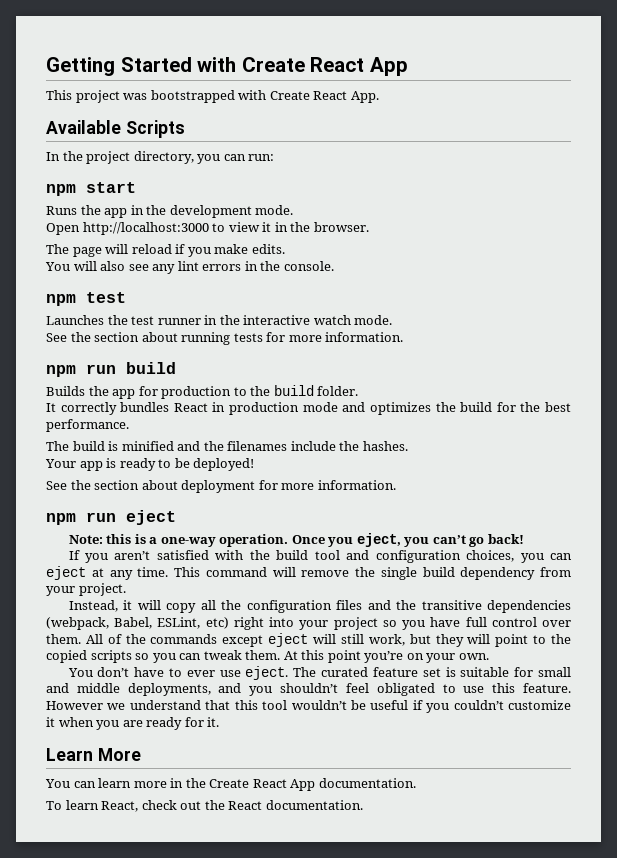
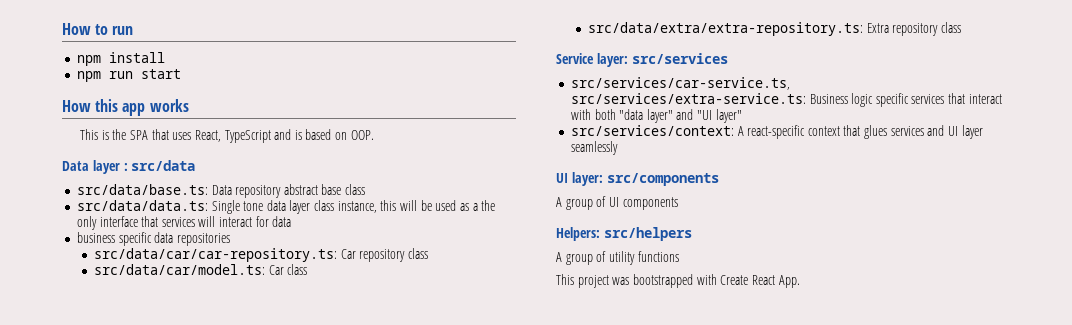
- Getting Started with Create React App
+ How to run
+ npm install
+ npm run start
+ How this app works
+ This is the SPA that uses React, TypeScript and is based on OOP.
+ Data layer : src/data
+ src/data/base.ts: Data repository abstract base class
+ src/data/data.ts: Single tone data layer class instance, this will be used as a the only interface that services will interact for data
+ business specific data repositories
+ src/data/car/car-repository.ts: Car repository class
+ src/data/car/model.ts: Car class
+ src/data/extra/extra-repository.ts: Extra repository class
+ Service layer: src/services
+ src/services/car-service.ts, src/services/extra-service.ts: Business logic specific services that interact with both "data layer" and "UI layer"
+ src/services/context: A react-specific context that glues services and UI layer seamlessly
+ UI layer: src/components
+ A group of UI components
+ Helpers: src/helpers
+ A group of utility functions
- Available Scripts
- In the project directory, you can run:
- npm start
- Runs the app in the development mode.
- Open http://localhost:3000 to view it in the browser.
- The page will reload if you make edits.
- You will also see any lint errors in the console.
- npm test
- Launches the test runner in the interactive watch mode.
- See the section about running tests for more information.
- npm run build
- Builds the app for production to the build folder.
- It correctly bundles React in production mode and optimizes the build for the best performance.
- The build is minified and the filenames include the hashes.
- Your app is ready to be deployed!
- See the section about deployment for more information.
- npm run eject
- Note: this is a one-way operation. Once you eject, you can’t go back!
- If you aren’t satisfied with the build tool and configuration choices, you can eject at any time. This command will remove the single build dependency from your project.
- Instead, it will copy all the configuration files and the transitive dependencies (webpack, Babel, ESLint, etc) right into your project so you have full control over them. All of the commands except eject will still work, but they will point to the copied scripts so you can tweak them. At this point you’re on your own.
- You don’t have to ever use eject. The curated feature set is suitable for small and middle deployments, and you shouldn’t feel obligated to use this feature. However we understand that this tool wouldn’t be useful if you couldn’t customize it when you are ready for it.
- Learn More
- You can learn more in the Create React App documentation.
- To learn React, check out the React documentation.

